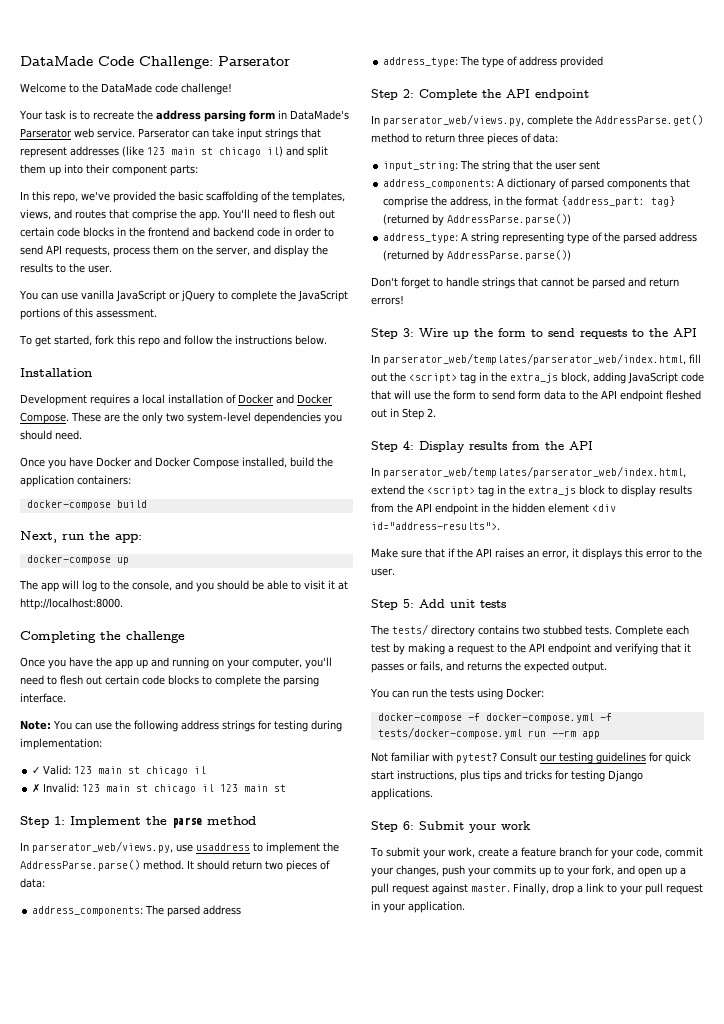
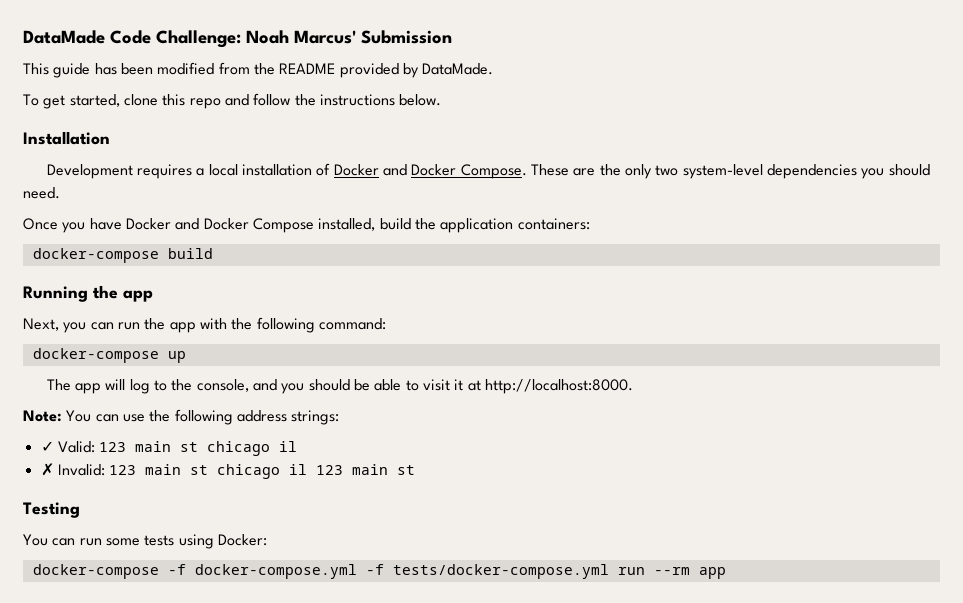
- DataMade Code Challenge: Parserator
- Welcome to the DataMade code challenge!
- Your task is to recreate the address parsing form in DataMade's Parserator web service. Parserator can take input strings that represent addresses (like 123 main st chicago il) and split them up into their component parts:
- In this repo, we've provided the basic scaffolding of the templates, views, and routes that comprise the app. You'll need to flesh out certain code blocks in the frontend and backend code in order to send API requests, process them on the server, and display the results to the user.
- You can use vanilla JavaScript or jQuery to complete the JavaScript portions of this assessment.
+ DataMade Code Challenge: Noah Marcus' Submission
+ This guide has been modified from the README provided by DataMade.
- To get started, fork this repo and follow the instructions below.
+ To get started, clone this repo and follow the instructions below.
- Next, run the app:
+ Running the app
+ Next, you can run the app with the following command:
- Completing the challenge
- Once you have the app up and running on your computer, you'll need to flesh out certain code blocks to complete the parsing interface.
- Note: You can use the following address strings for testing during implementation:
+ Note: You can use the following address strings:
- Step 1: Implement the parse method
- In parserator_web/views.py, use usaddress to implement the AddressParse.parse() method. It should return two pieces of data:
- address_components: The parsed address
- address_type: The type of address provided
- Step 2: Complete the API endpoint
- In parserator_web/views.py, complete the AddressParse.get() method to return three pieces of data:
- input_string: The string that the user sent
- address_components: A dictionary of parsed components that comprise the address, in the format {address_part: tag} (returned by AddressParse.parse())
- address_type: A string representing type of the parsed address (returned by AddressParse.parse())
- Don't forget to handle strings that cannot be parsed and return errors!
- Step 3: Wire up the form to send requests to the API
- In parserator_web/templates/parserator_web/index.html, fill out the <script> tag in the extra_js block, adding JavaScript code that will use the form to send form data to the API endpoint fleshed out in Step 2.
- Step 4: Display results from the API
- In parserator_web/templates/parserator_web/index.html, extend the <script> tag in the extra_js block to display results from the API endpoint in the hidden element <div id="address-results">.
- Make sure that if the API raises an error, it displays this error to the user.
- Step 5: Add unit tests
- The tests/ directory contains two stubbed tests. Complete each test by making a request to the API endpoint and verifying that it passes or fails, and returns the expected output.
+ Testing
- You can run the tests using Docker:
+ You can run some tests using Docker:
- Not familiar with pytest? Consult our testing guidelines for quick start instructions, plus tips and tricks for testing Django applications.
- Step 6: Submit your work
- To submit your work, create a feature branch for your code, commit your changes, push your commits up to your fork, and open up a pull request against master. Finally, drop a link to your pull request in your application.

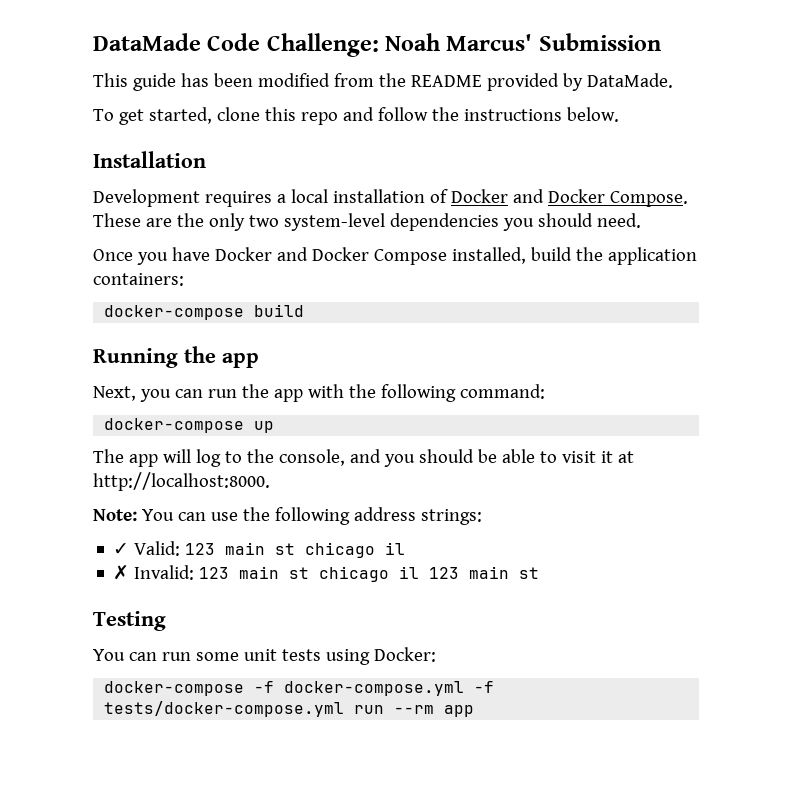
- You can run some tests using Docker:
+ You can run some unit tests using Docker:

